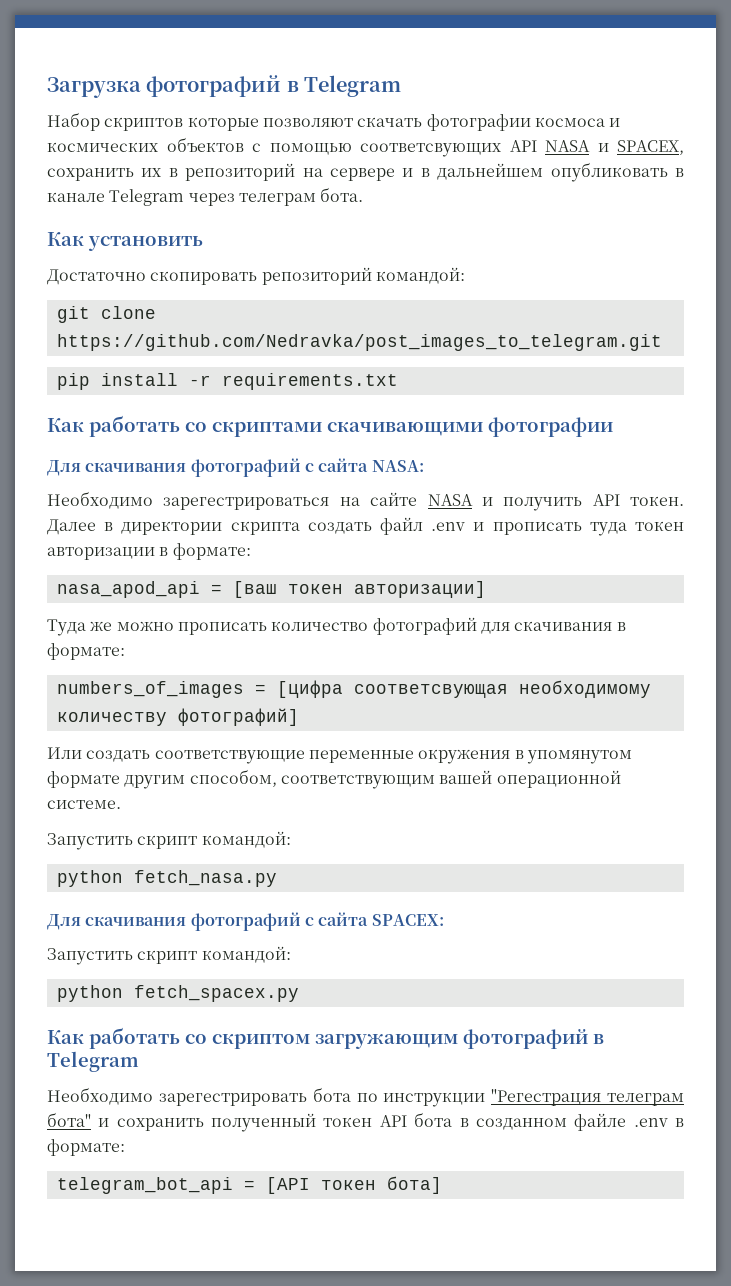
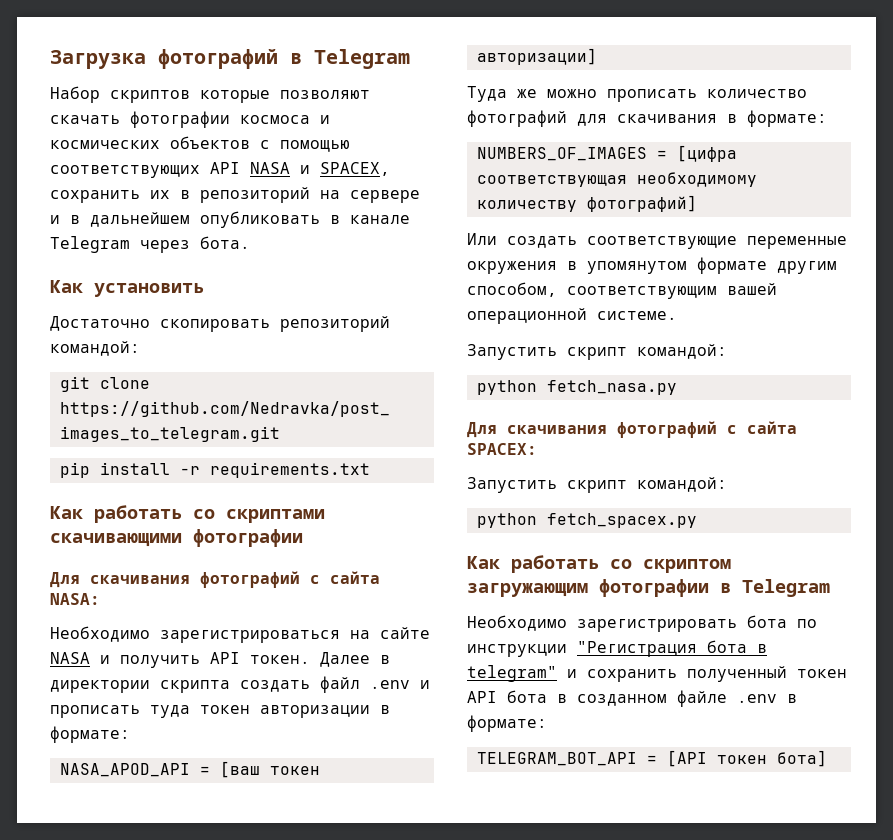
- Набор скриптов которые позволяют скачать фотографии космоса и космических объектов с помощью соответсвующих API NASA и SPACEX, сохранить их в репозиторий на сервере и в дальнейшем опубликовать в канале Telegram через телеграм бота.
+ Набор скриптов которые позволяют скачать фотографии космоса и космических объектов с помощью соответствующих API NASA и SPACEX, сохранить их в репозиторий на сервере и в дальнейшем опубликовать в канале Telegram через бота.
- Необходимо зарегестрироваться на сайте NASA и получить API токен.
+ Необходимо зарегистрироваться на сайте NASA и получить API токен.
- nasa_apod_api = [ваш токен авторизации]
+ NASA_APOD_API = [ваш токен авторизации]
- numbers_of_images = [цифра соответсвующая необходимому количеству фотографий]
+ NUMBERS_OF_IMAGES = [цифра соответствующая необходимому количеству фотографий]
- Как работать со скриптом загружающим фотографий в Telegram
+ Как работать со скриптом загружающим фотографии в Telegram
- Необходимо зарегестрировать бота по инструкции "Регестрация телеграм бота" и сохранить полученный токен API бота в созданном файле .env в формате:
+ Необходимо зарегистрировать бота по инструкции "Регистрация бота в telegram" и сохранить полученный токен API бота в созданном файле .env в формате:
- telegram_bot_api = [API токен бота]
+ TELEGRAM_BOT_API = [API токен бота]

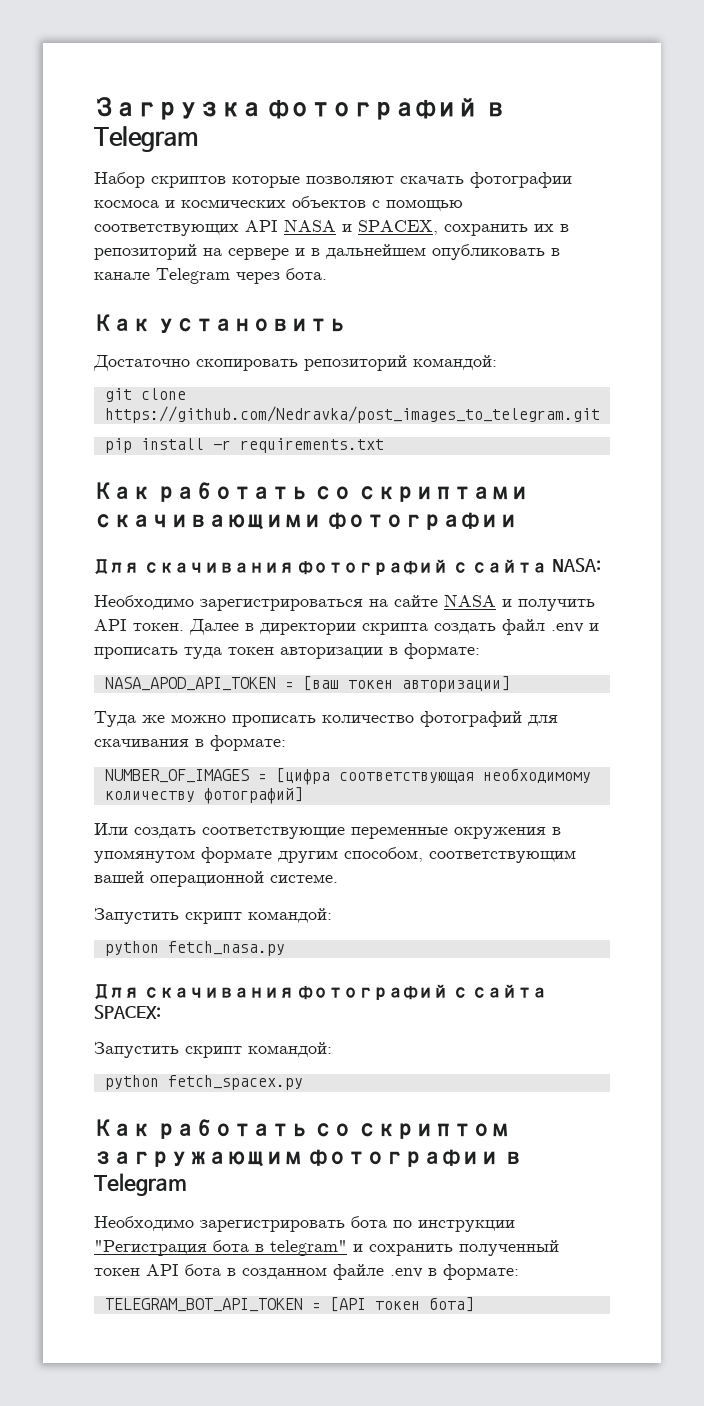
- NASA_APOD_API = [ваш токен авторизации]
+ NASA_APOD_API_TOKEN = [ваш токен авторизации]
- NUMBERS_OF_IMAGES = [цифра соответствующая необходимому количеству фотографий]
+ NUMBER_OF_IMAGES = [цифра соответствующая необходимому количеству фотографий]
- TELEGRAM_BOT_API = [API токен бота]
+ TELEGRAM_BOT_API_TOKEN = [API токен бота]

